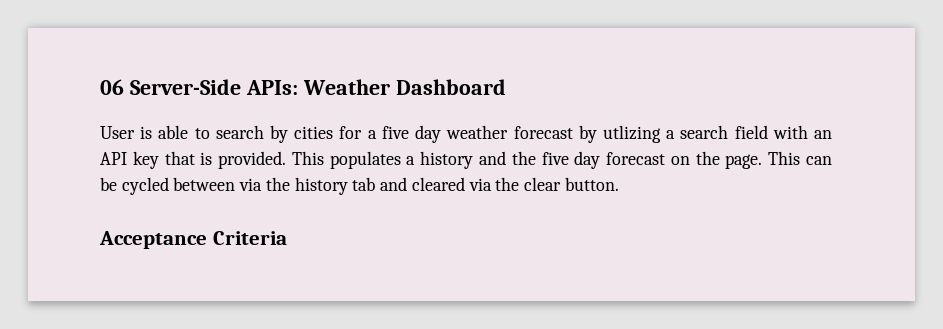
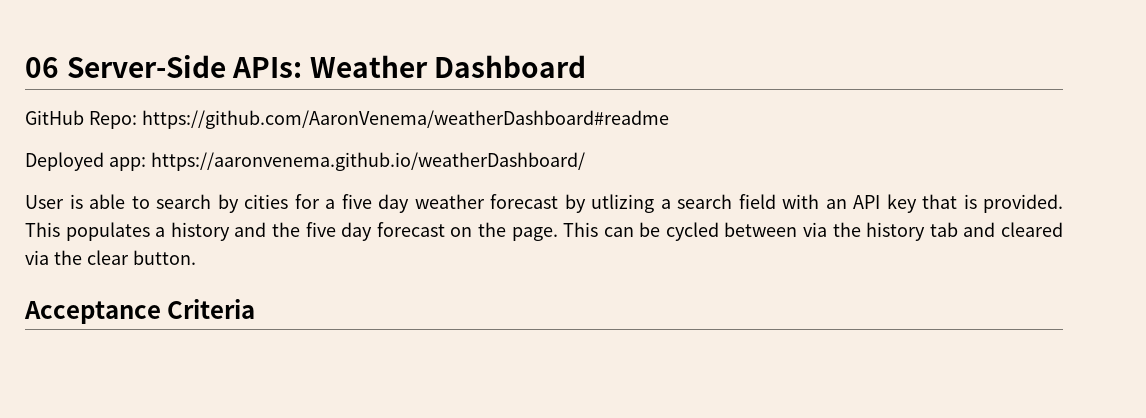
+ GitHub Repo: https://github.com/AaronVenema/weatherDashboard#readme
+ Deployed app: https://aaronvenema.github.io/weatherDashboard/

